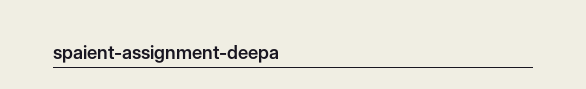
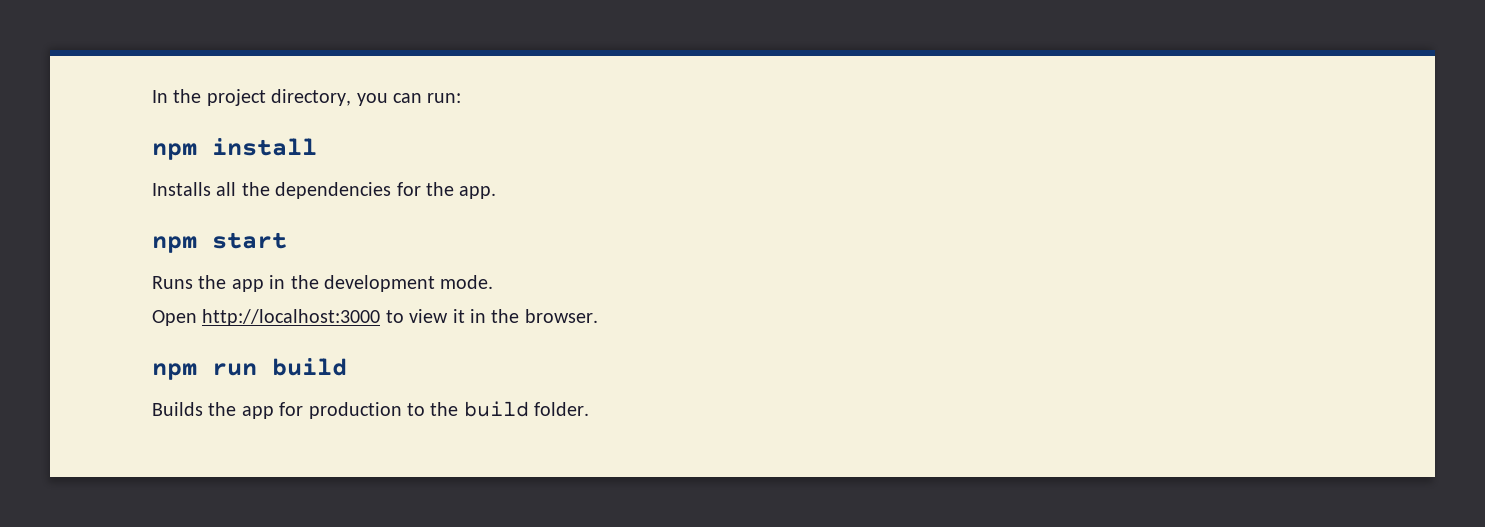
- spaient-assignment-deepa
+ In the project directory, you can run:
+ npm install
+ Installs all the dependencies for the app.
+ npm start
+ Runs the app in the development mode.
+ Open http://localhost:3000 to view it in the browser.
+ npm run build
+ Builds the app for production to the build folder.

